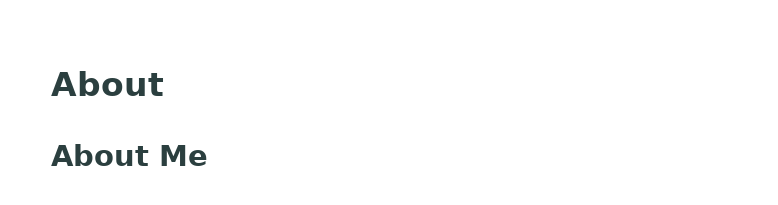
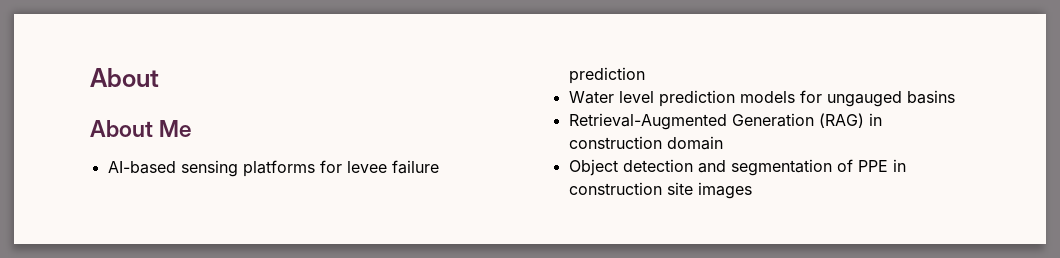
+ AI-based sensing platforms for levee failure prediction
+ Water level prediction models for ungauged basins
+ Retrieval-Augmented Generation (RAG) in construction domain
+ Object detection and segmentation of PPE in construction site images

